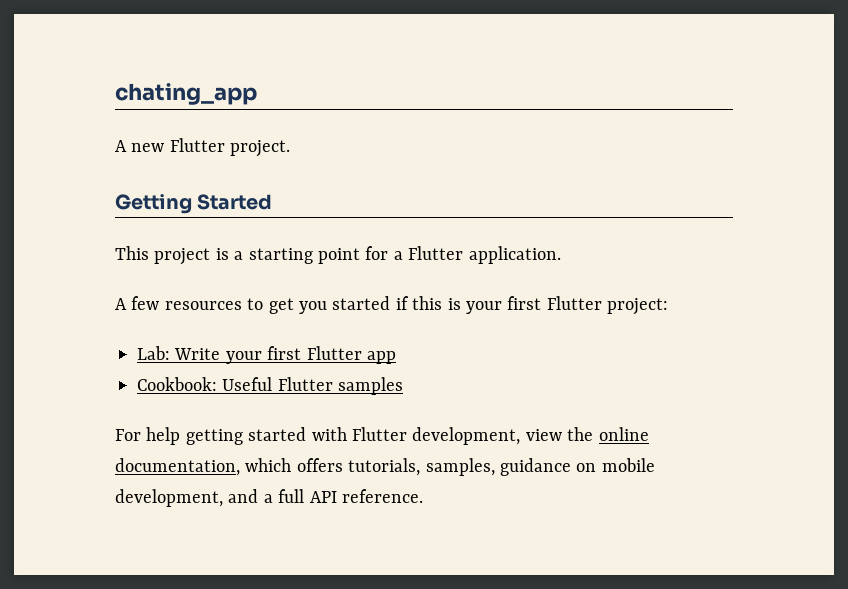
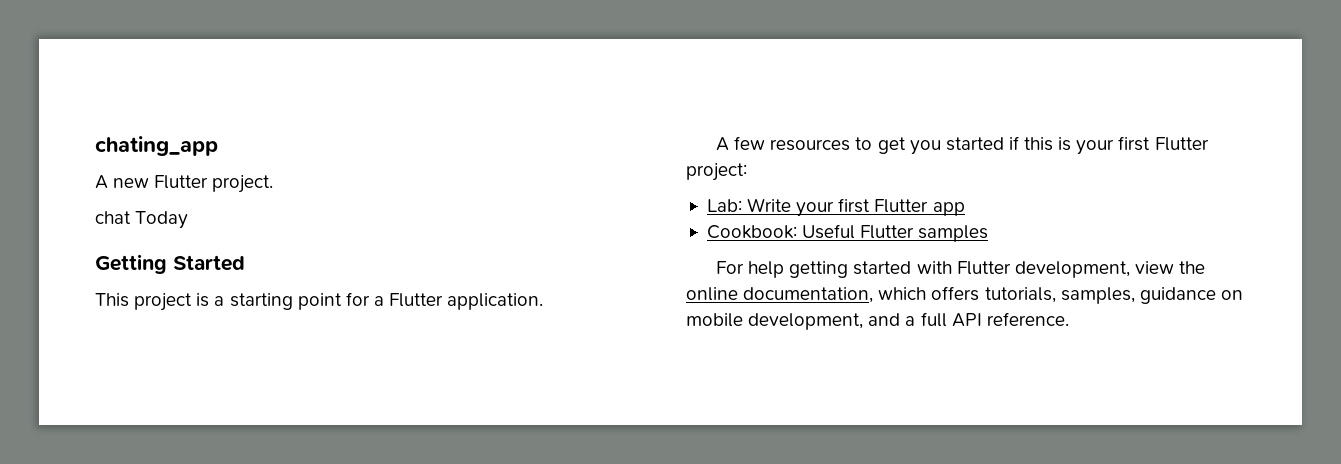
+ chat Today

